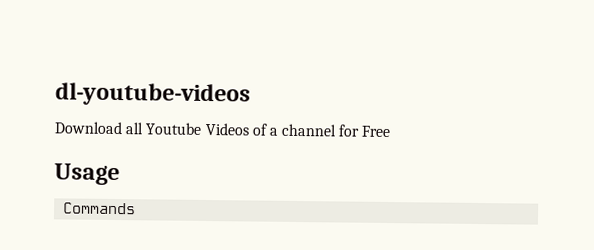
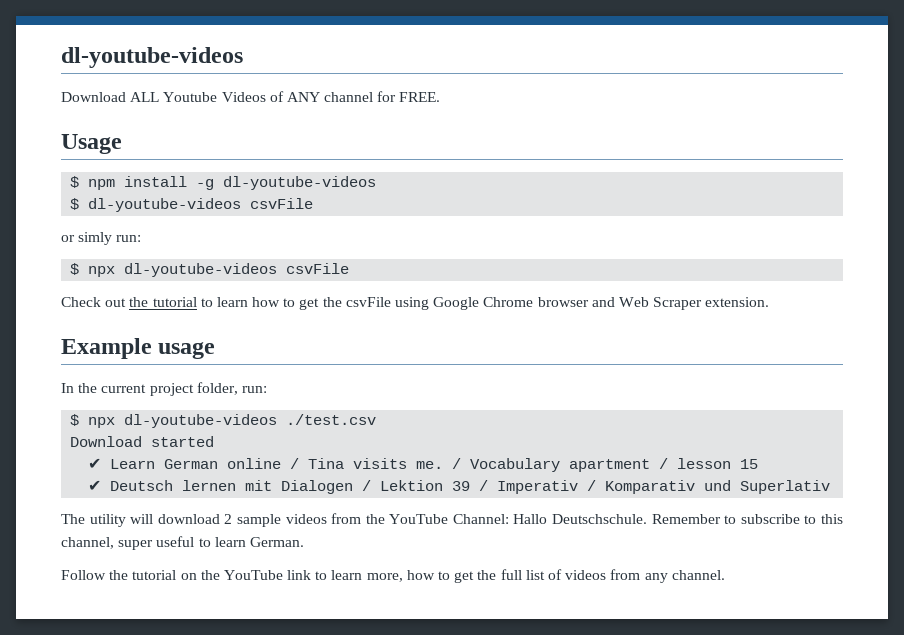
- Download all Youtube Videos of a channel for Free
+ Download ALL Youtube Videos of ANY channel for FREE.
- Commands
+ $ npm install -g dl-youtube-videos
+ $ dl-youtube-videos csvFile
+ or simly run:
+ $ npx dl-youtube-videos csvFile
+ Check out the tutorial to learn how to get the csvFile using Google Chrome browser and Web Scraper extension.
+ Example usage
+ In the current project folder, run:
+ $ npx dl-youtube-videos ./test.csv
+ Download started
+ ✔ Learn German online / Tina visits me. / Vocabulary apartment / lesson 15
+ ✔ Deutsch lernen mit Dialogen / Lektion 39 / Imperativ / Komparativ und Superlativ
+ The utility will download 2 sample videos from the YouTube Channel: Hallo Deutschschule. Remember to subscribe to this channel, super useful to learn German.
+ Follow the tutorial on the YouTube link to learn more, how to get the full list of videos from any channel.

